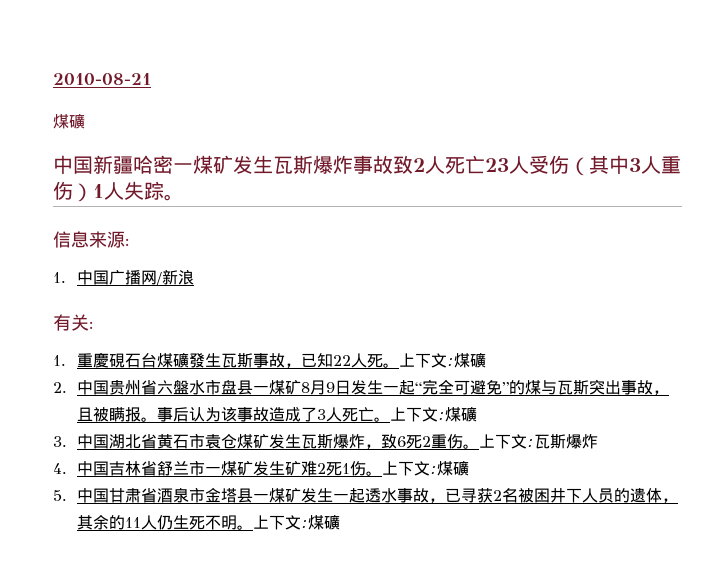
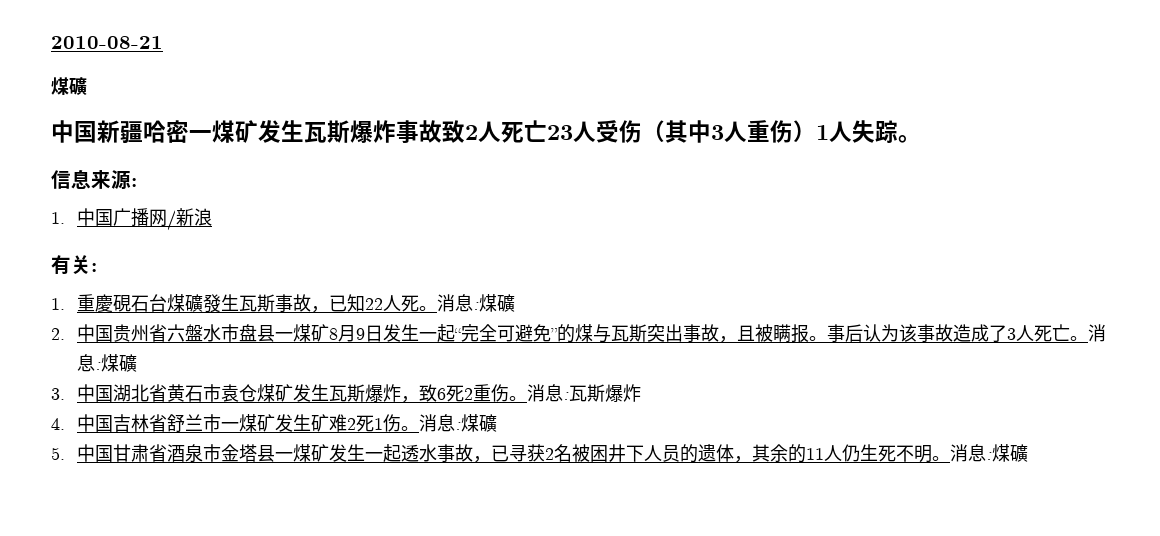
- 1.重慶硯石台煤礦發生瓦斯事故，已知22人死。上下文:煤礦
+ 1.重慶硯石台煤礦發生瓦斯事故，已知22人死。消息:煤礦
- 事后认为该事故造成了3人死亡。上下文:煤礦
+ 事后认为该事故造成了3人死亡。消息:煤礦
- 上下文:瓦斯爆炸
+ 消息:瓦斯爆炸
- 4.中国吉林省舒兰市一煤矿发生矿难2死1伤。上下文:煤礦
+ 4.中国吉林省舒兰市一煤矿发生矿难2死1伤。消息:煤礦
- 5.中国甘肃省酒泉市金塔县一煤矿发生一起透水事故，已寻获2名被困井下人员的遗体，其余的11人仍生死不明。上下文:煤礦
+ 5.中国甘肃省酒泉市金塔县一煤矿发生一起透水事故，已寻获2名被困井下人员的遗体，其余的11人仍生死不明。消息:煤礦

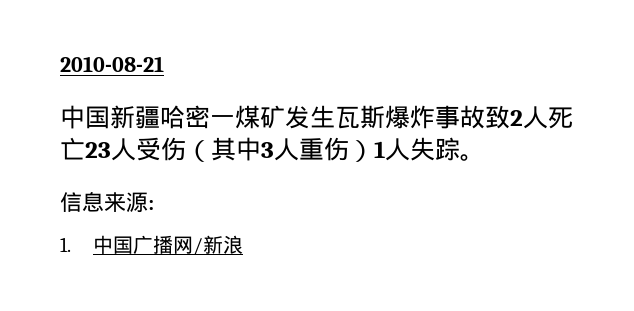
  2010-08-21
- 煤礦
- 有关:
- 1.重慶硯石台煤礦發生瓦斯事故，已知22人死。消息:煤礦
- 2.中国贵州省六盤水市盘县一煤矿8月9日发生一起“完全可避免”的煤与瓦斯突出事故，且被瞒报。事后认为该事故造成了3人死亡。消息:煤礦
- 3.中国湖北省黄石市袁仓煤矿发生瓦斯爆炸，致6死2重伤。消息:瓦斯爆炸
- 4.中国吉林省舒兰市一煤矿发生矿难2死1伤。消息:煤礦
- 5.中国甘肃省酒泉市金塔县一煤矿发生一起透水事故，已寻获2名被困井下人员的遗体，其余的11人仍生死不明。消息:煤礦

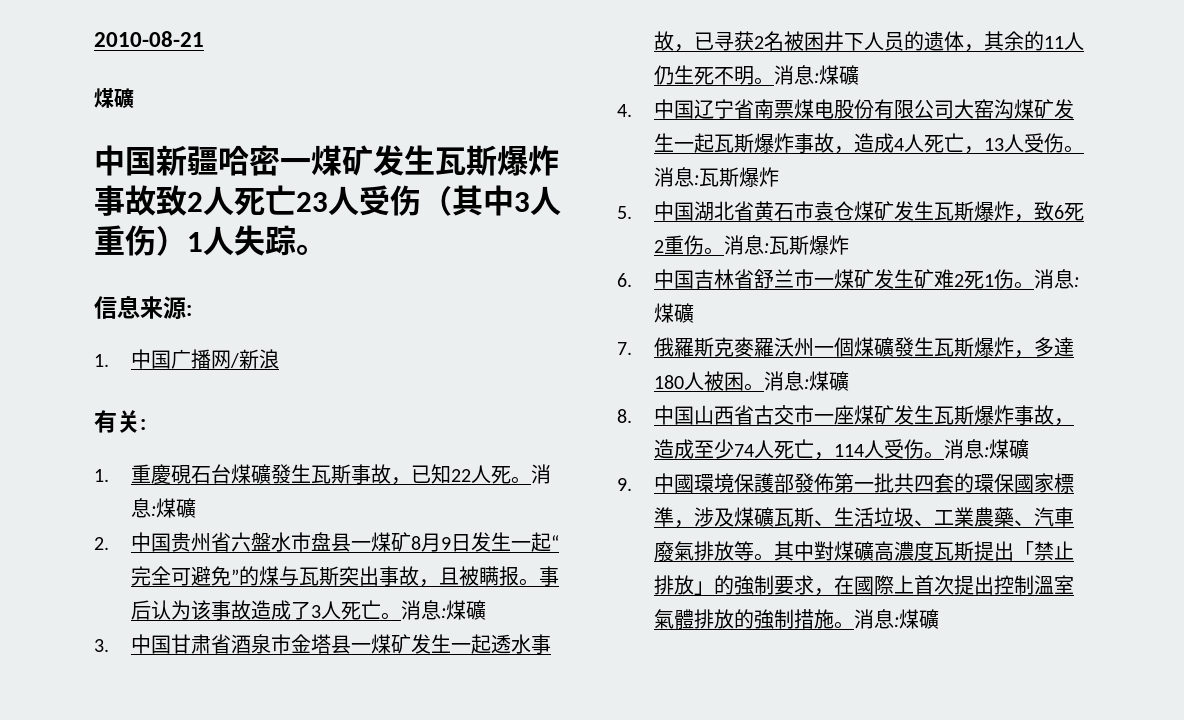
  2010-08-21
+ 煤礦
+ 有关:
+ 1.重慶硯石台煤礦發生瓦斯事故，已知22人死。消息:煤礦
+ 2.中国贵州省六盤水市盘县一煤矿8月9日发生一起“完全可避免”的煤与瓦斯突出事故，且被瞒报。事后认为该事故造成了3人死亡。消息:煤礦
+ 3.中国甘肃省酒泉市金塔县一煤矿发生一起透水事故，已寻获2名被困井下人员的遗体，其余的11人仍生死不明。消息:煤礦
+ 4.中国辽宁省南票煤电股份有限公司大窑沟煤矿发生一起瓦斯爆炸事故，造成4人死亡，13人受伤。消息:瓦斯爆炸
+ 5.中国湖北省黄石市袁仓煤矿发生瓦斯爆炸，致6死2重伤。消息:瓦斯爆炸
+ 6.中国吉林省舒兰市一煤矿发生矿难2死1伤。消息:煤礦
+ 7.俄羅斯克麥羅沃州一個煤礦發生瓦斯爆炸，多達180人被困。消息:煤礦
+ 8.中国山西省古交市一座煤矿发生瓦斯爆炸事故，造成至少74人死亡，114人受伤。消息:煤礦
+ 9.中國環境保護部發佈第一批共四套的環保國家標準，涉及煤礦瓦斯、生活垃圾、工業農藥、汽車廢氣排放等。其中對煤礦高濃度瓦斯提出「禁止排放」的強制要求，在國際上首次提出控制溫室氣體排放的強制措施。消息:煤礦

